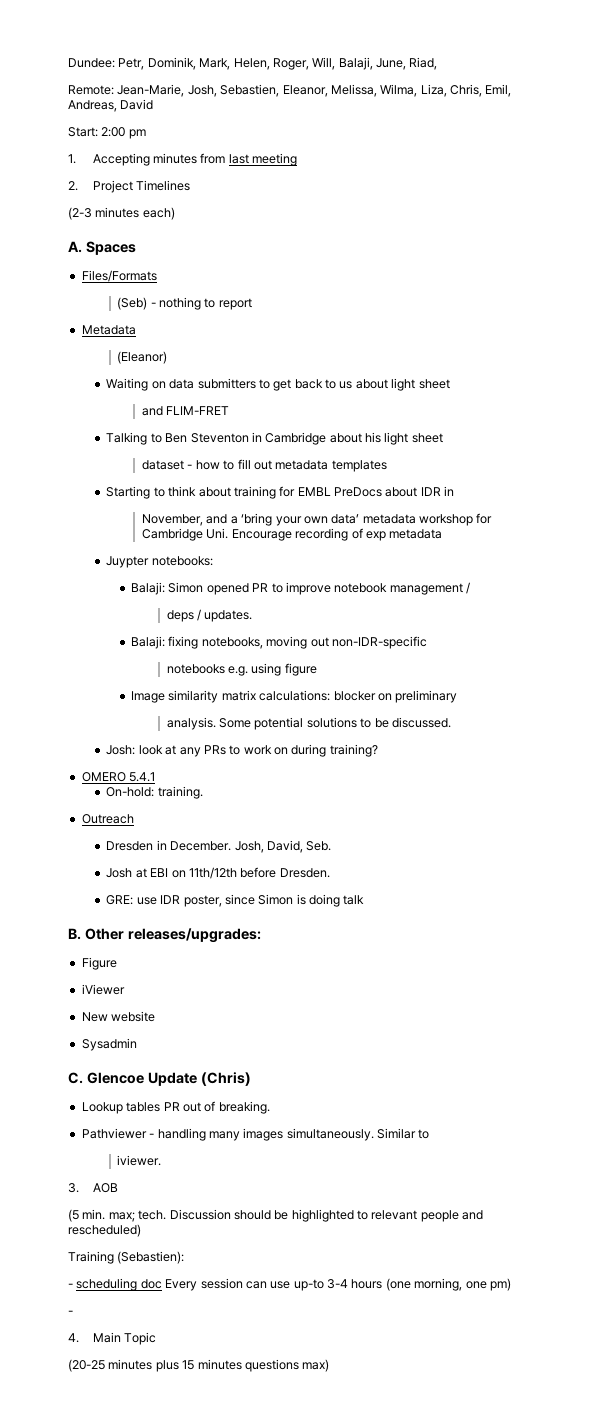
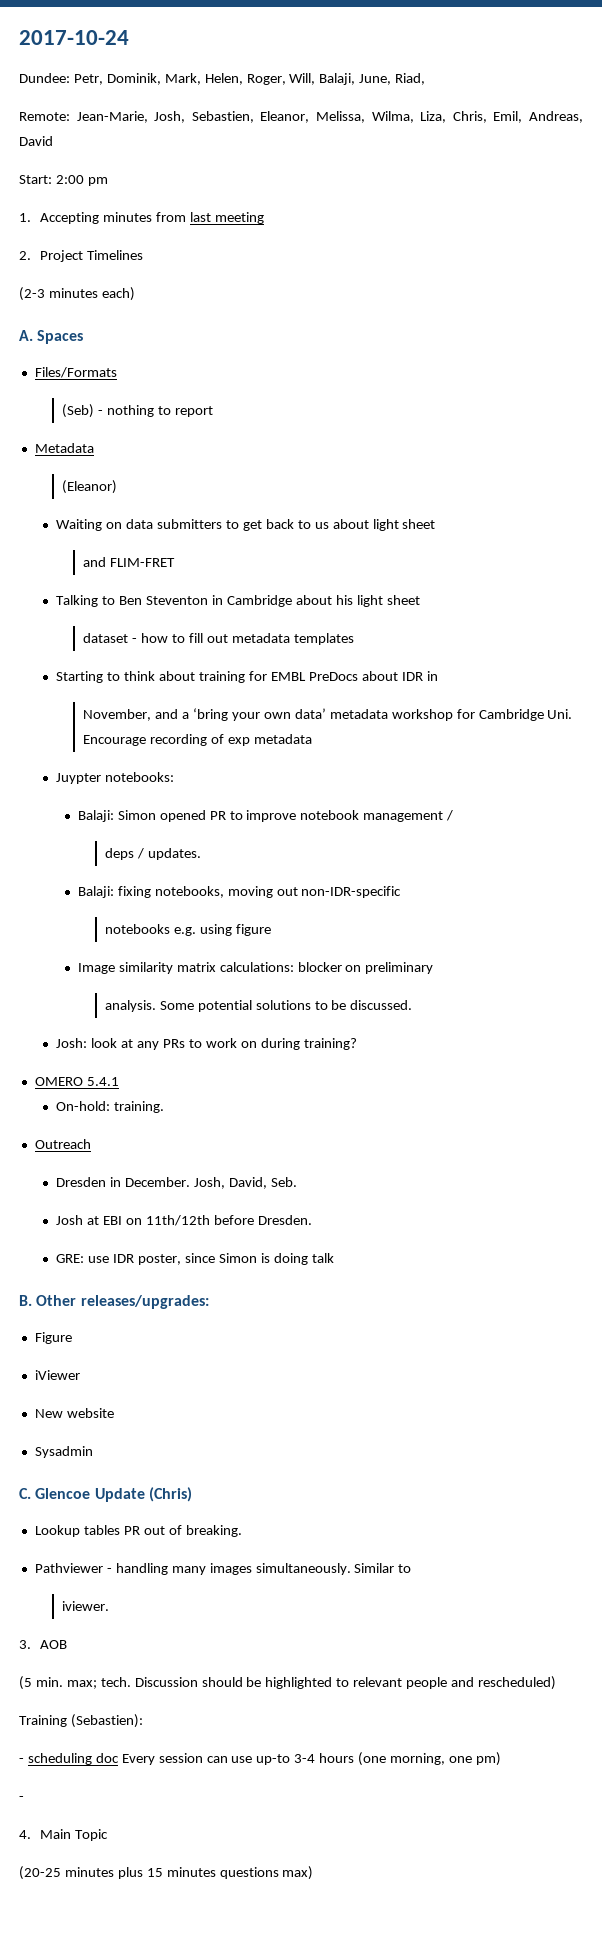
+ 2017-10-24

